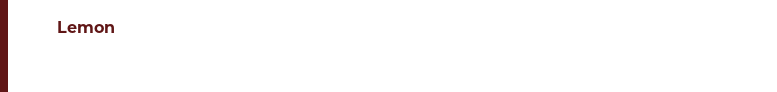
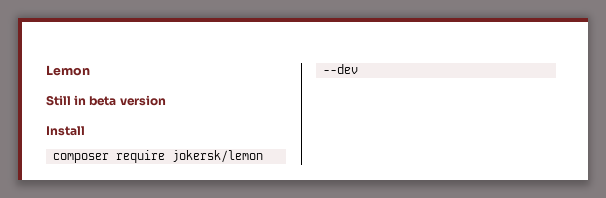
+ Still in beta version
+ Install
+ composer require jokersk/lemon --dev

